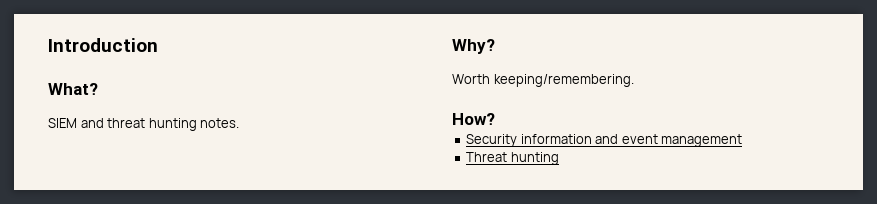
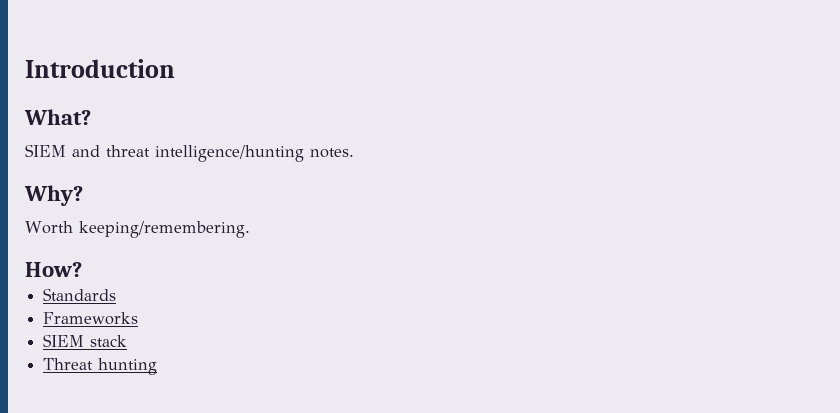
- SIEM and threat hunting notes.
+ SIEM and threat intelligence/hunting notes.
- Security information and event management
+ Standards
+ Frameworks
+ SIEM stack

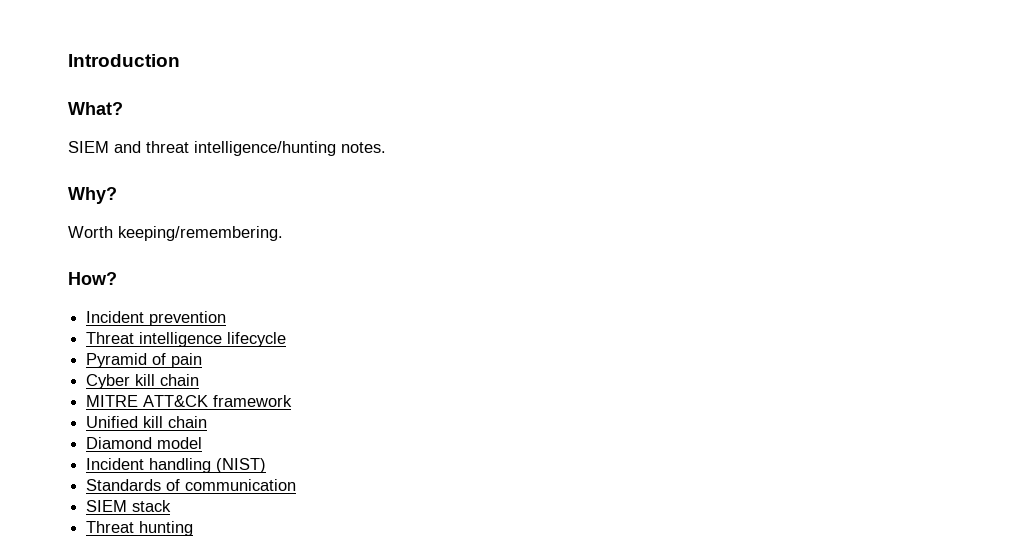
+ Incident prevention
+ Threat intelligence lifecycle
+ Pyramid of pain
+ Cyber kill chain
+ MITRE ATT&CK framework
+ Unified kill chain
+ Diamond model
+ Incident handling (NIST)
- Standards
- Frameworks
+ Standards of communication

